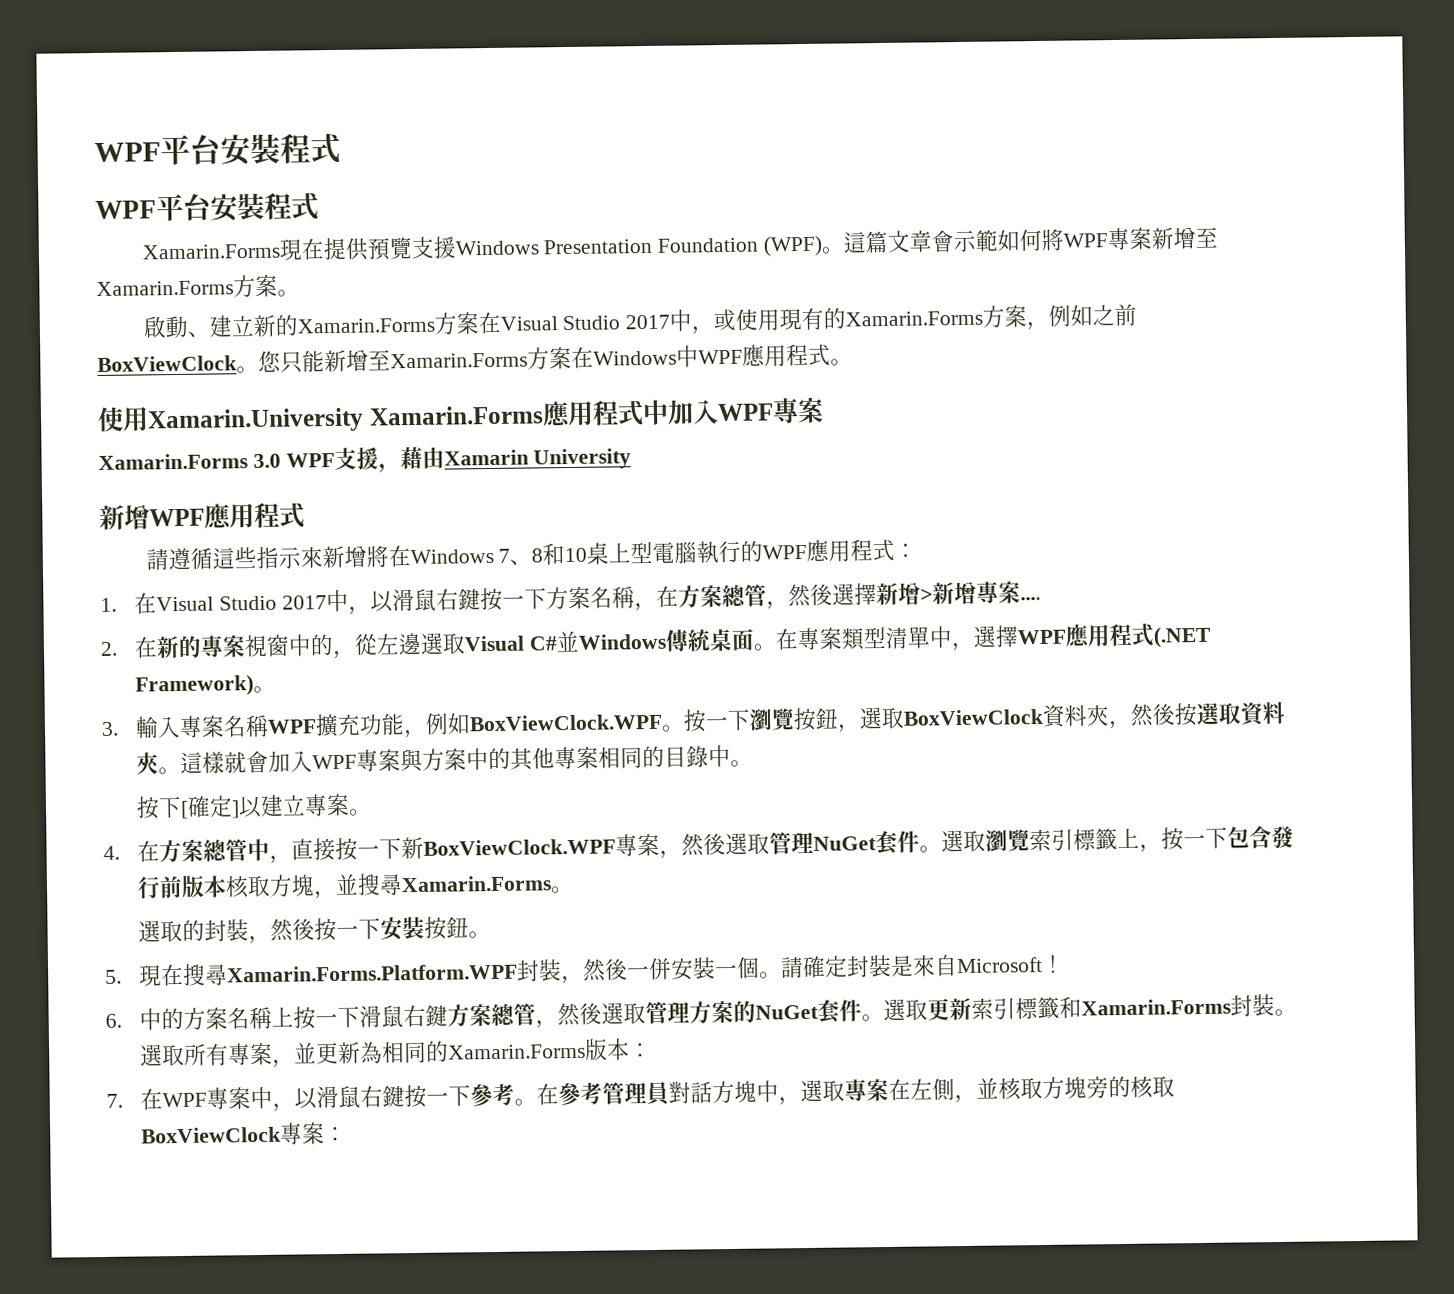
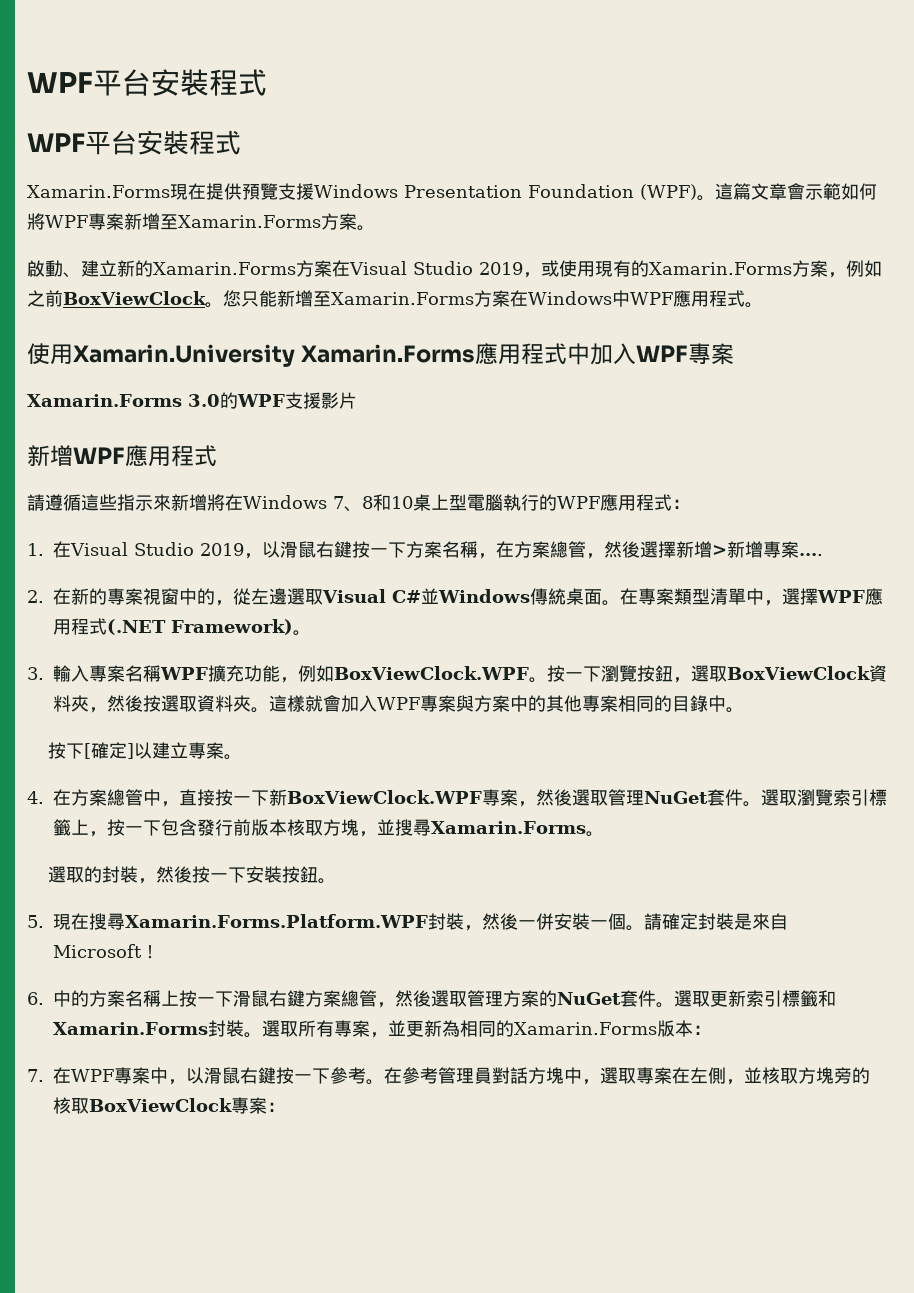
- 啟動、建立新的Xamarin.Forms方案在Visual Studio 2017中，或使用現有的Xamarin.Forms方案，例如之前BoxViewClock。
+ 啟動、建立新的Xamarin.Forms方案在Visual Studio 2019，或使用現有的Xamarin.Forms方案，例如之前BoxViewClock。
- Xamarin.Forms 3.0 WPF支援，藉由Xamarin University
+ Xamarin.Forms 3.0的WPF支援影片
- 1.在Visual Studio 2017中，以滑鼠右鍵按一下方案名稱，在方案總管，然後選擇新增>新增專案....
+ 1.在Visual Studio 2019，以滑鼠右鍵按一下方案名稱，在方案總管，然後選擇新增>新增專案....

